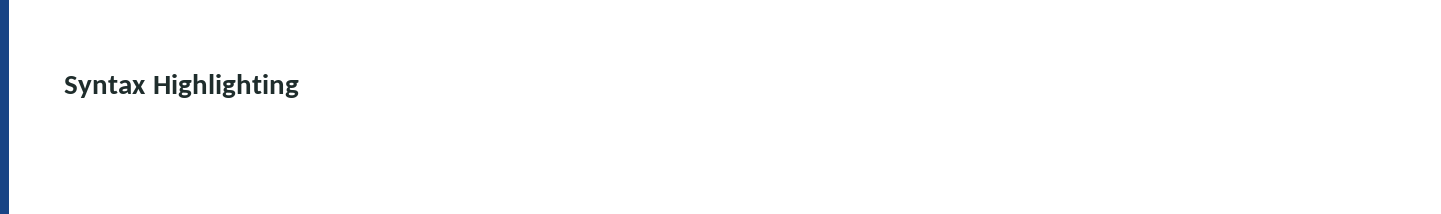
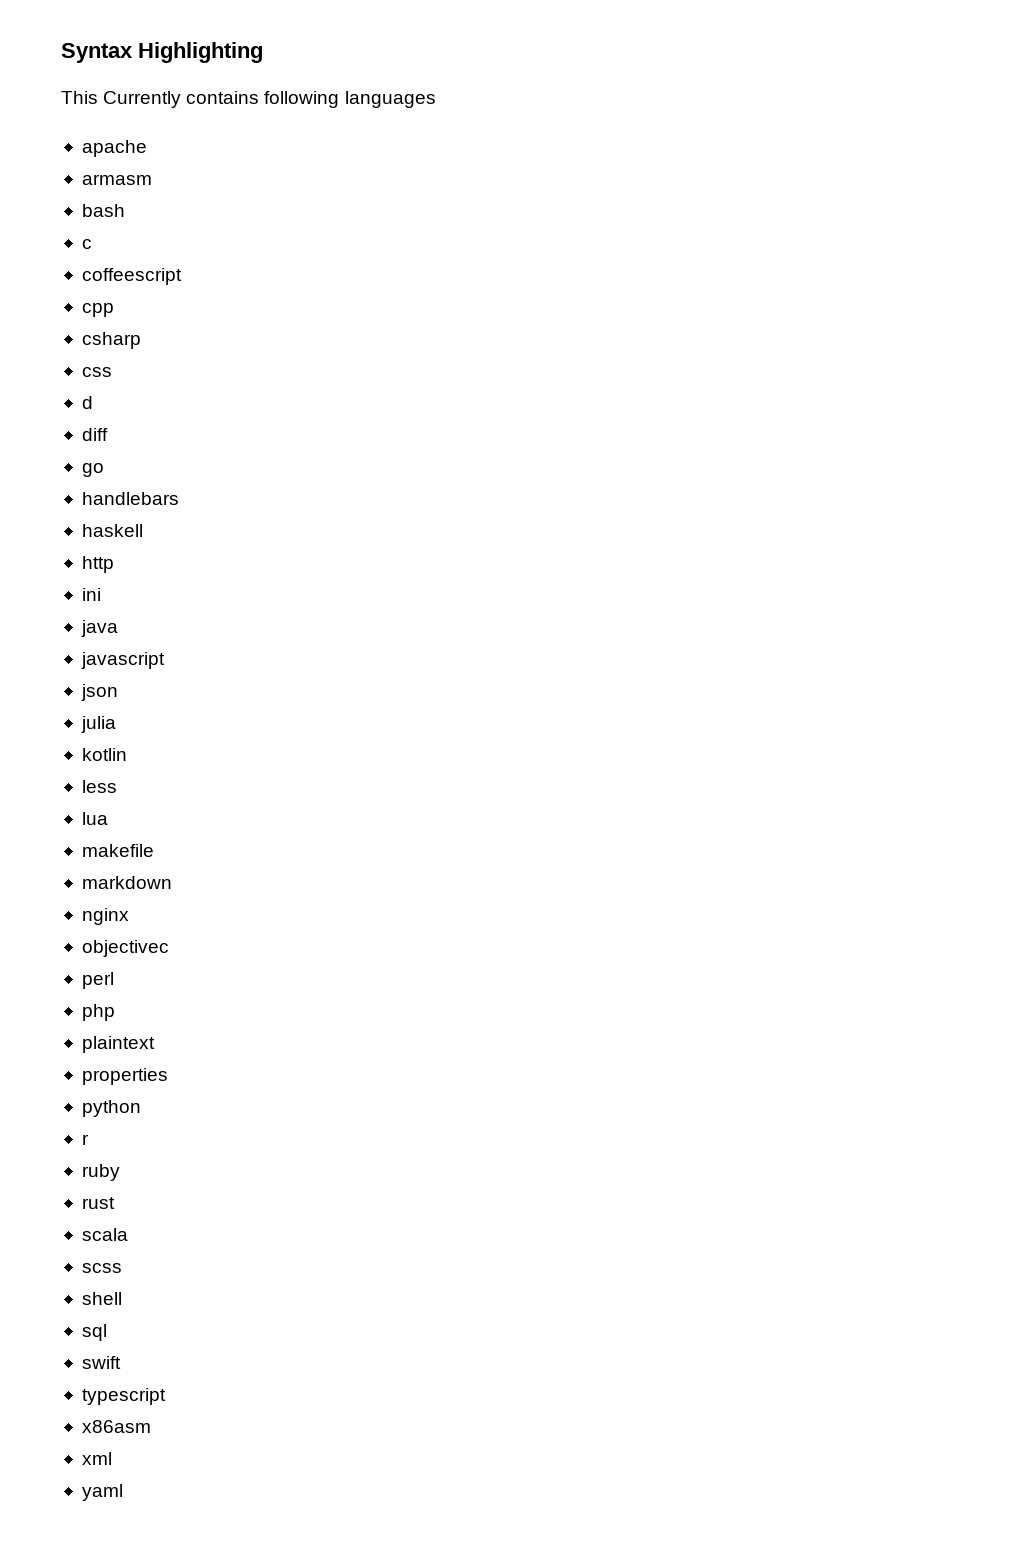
+ This Currently contains following languages
+ apache
+ armasm
+ bash
+ c
+ coffeescript
+ cpp
+ csharp
+ css
+ d
+ diff
+ go
+ handlebars
+ haskell
+ http
+ ini
+ java
+ javascript
+ json
+ julia
+ kotlin
+ less
+ lua
+ makefile
+ markdown
+ nginx
+ objectivec
+ perl
+ php
+ plaintext
+ properties
+ python
+ r
+ ruby
+ rust
+ scala
+ scss
+ shell
+ sql
+ swift
+ typescript
+ x86asm
+ xml
+ yaml

